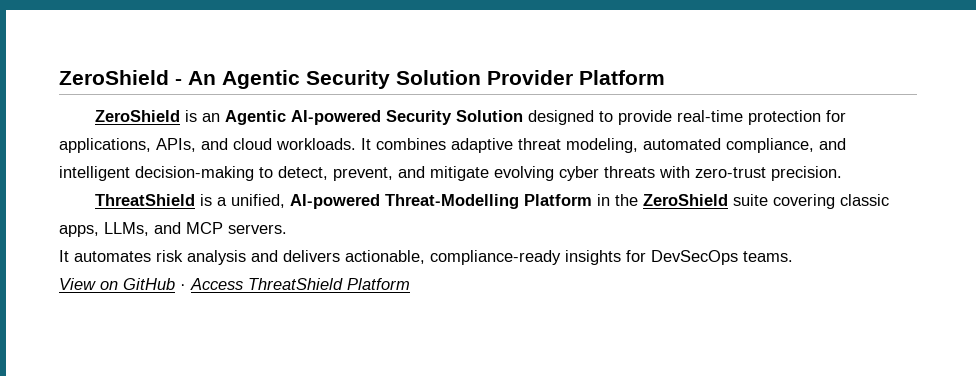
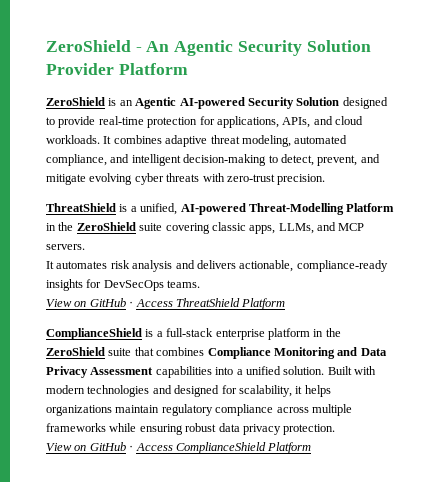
+ ComplianceShield is a full-stack enterprise platform in the ZeroShield suite that combines Compliance Monitoring and Data Privacy Assessment capabilities into a unified solution. Built with modern technologies and designed for scalability, it helps organizations maintain regulatory compliance across multiple frameworks while ensuring robust data privacy protection.
+ View on GitHub · Access ComplianceShield Platform

